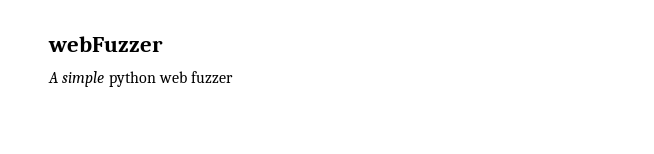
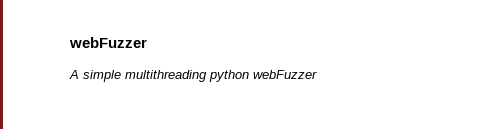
- A simple python web fuzzer
+ A simple multithreading python webFuzzer

